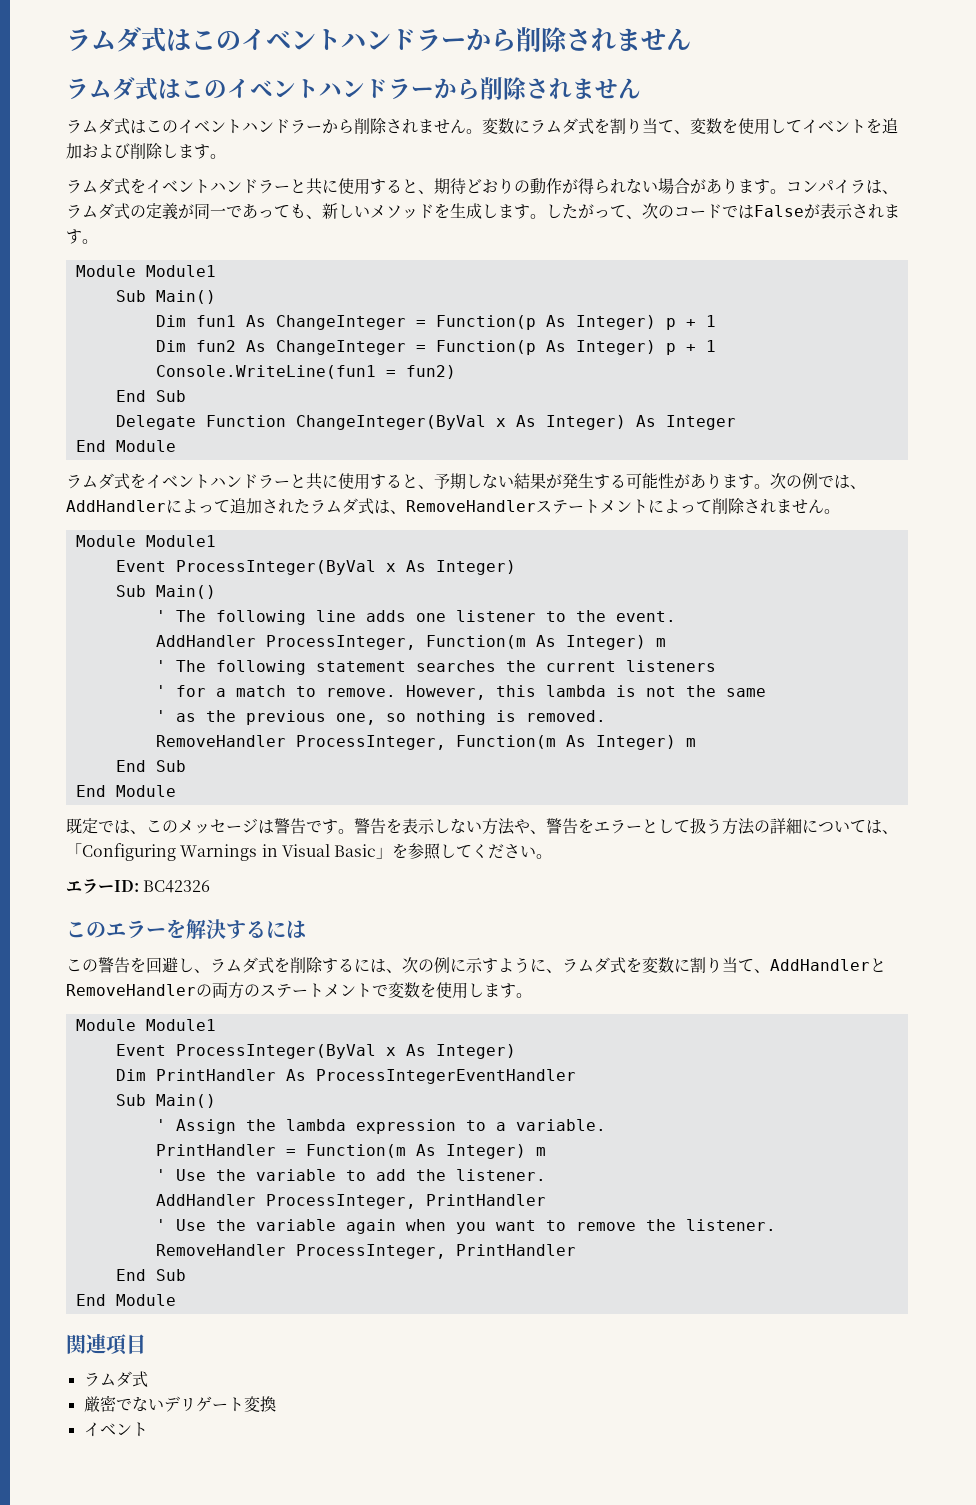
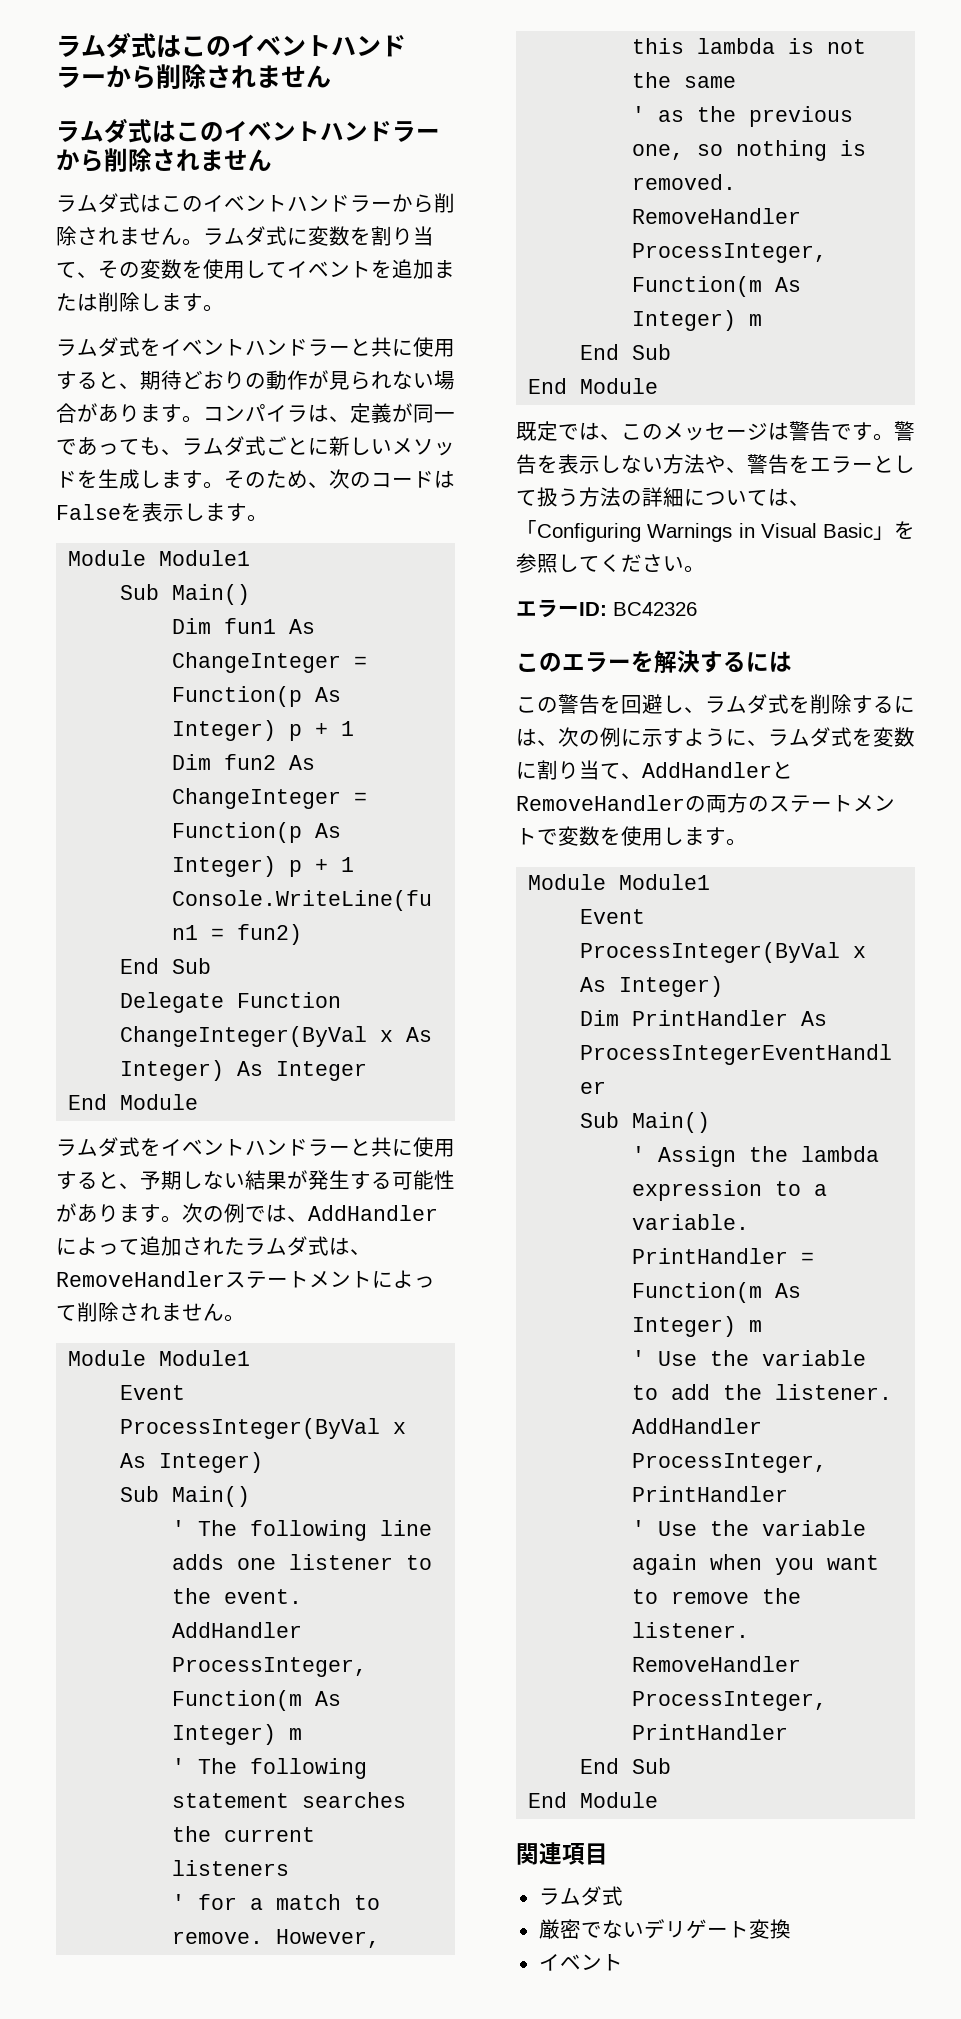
- 変数にラムダ式を割り当て、変数を使用してイベントを追加および削除します。
+ ラムダ式に変数を割り当て、その変数を使用してイベントを追加または削除します。
- ラムダ式をイベントハンドラーと共に使用すると、期待どおりの動作が得られない場合があります。
+ ラムダ式をイベントハンドラーと共に使用すると、期待どおりの動作が見られない場合があります。
- コンパイラは、ラムダ式の定義が同一であっても、新しいメソッドを生成します。
+ コンパイラは、定義が同一であっても、ラムダ式ごとに新しいメソッドを生成します。
- したがって、次のコードではFalseが表示されます。
+ そのため、次のコードはFalseを表示します。

